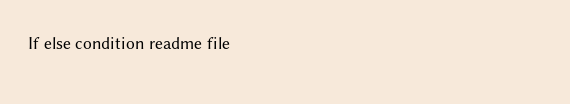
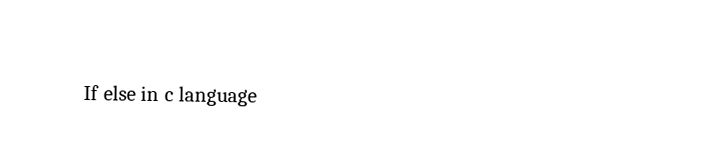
- If else condition readme file
+ If else in c language

